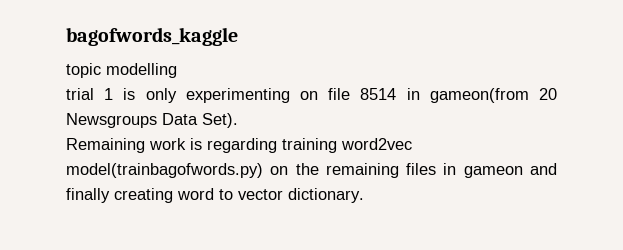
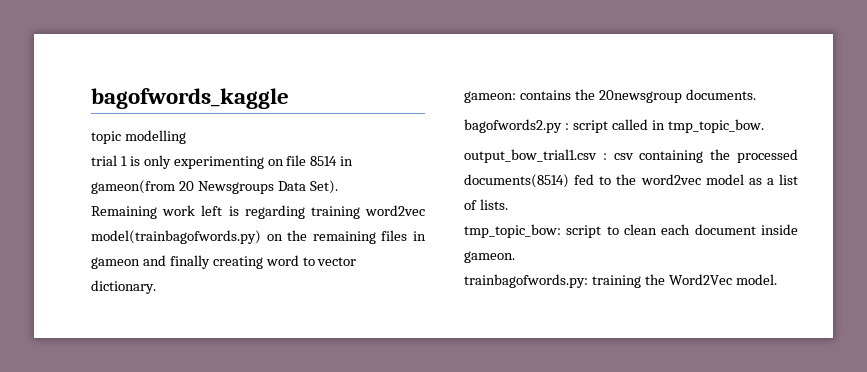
- Remaining work is regarding training word2vec model(trainbagofwords.py) on the remaining files in gameon and finally creating word to vector dictionary.
+ Remaining work left is regarding training word2vec model(trainbagofwords.py) on the remaining files in gameon and finally creating word to vector dictionary.
+ gameon: contains the 20newsgroup documents.
+ bagofwords2.py : script called in tmp_topic_bow.
+ output_bow_trial1.csv : csv containing the processed documents(8514) fed to the word2vec model as a list of lists.
+ tmp_topic_bow: script to clean each document inside gameon.
+ trainbagofwords.py: training the Word2Vec model.

